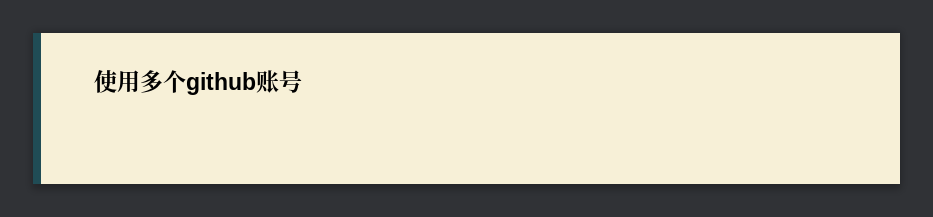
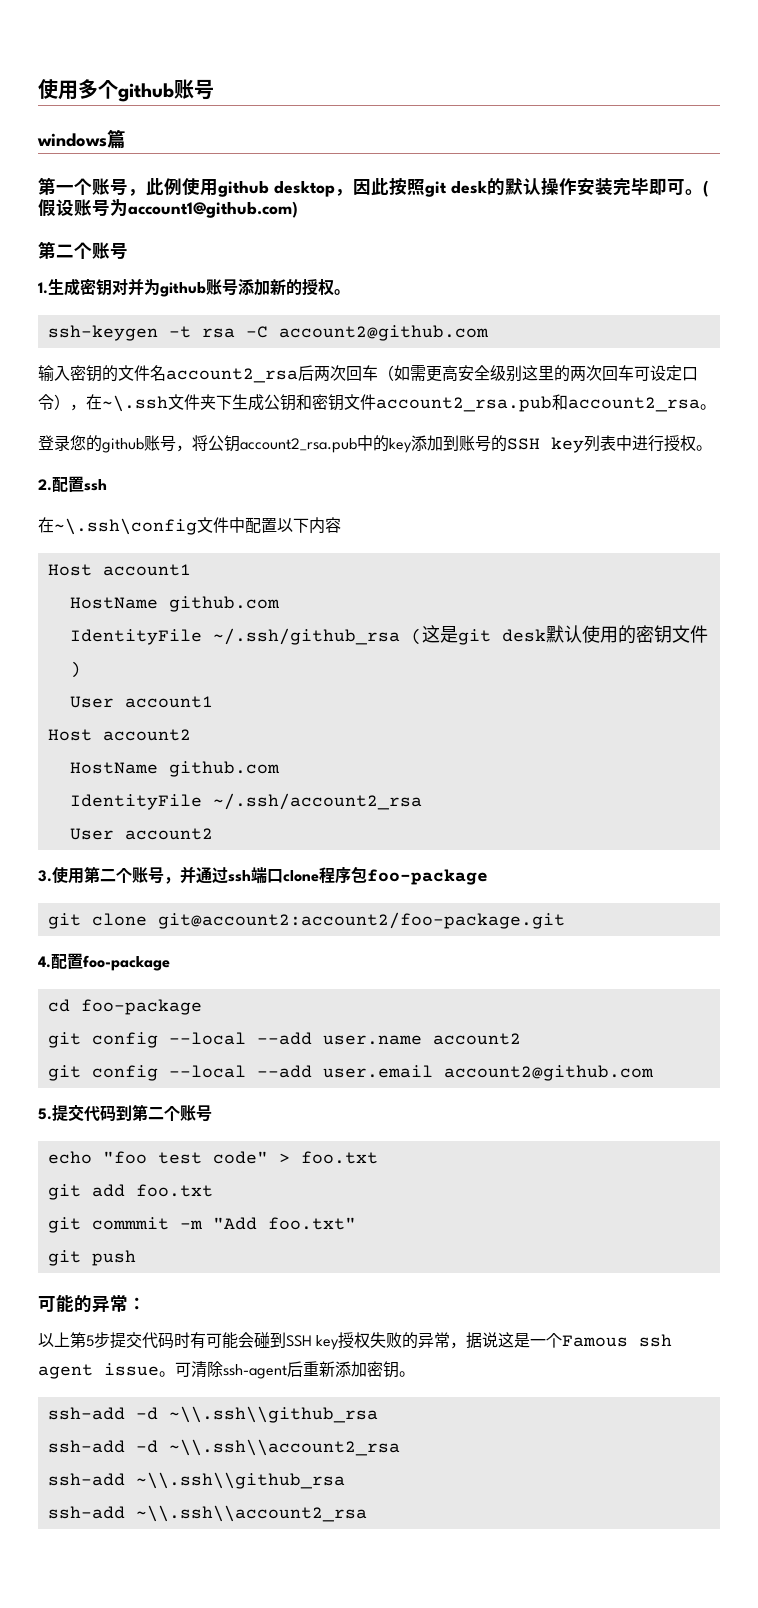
+ windows篇
+ 第一个账号，此例使用github desktop，因此按照git desk的默认操作安装完毕即可。(假设账号为account1@github.com)
+ 第二个账号
+ 1.生成密钥对并为github账号添加新的授权。
+ ssh-keygen -t rsa -C account2@github.com
+ 输入密钥的文件名account2_rsa后两次回车（如需更高安全级别这里的两次回车可设定口令），在~\.ssh文件夹下生成公钥和密钥文件account2_rsa.pub和account2_rsa。
+ 登录您的github账号，将公钥account2_rsa.pub中的key添加到账号的SSH key列表中进行授权。
+ 2.配置ssh
+ 在~\.ssh\config文件中配置以下内容
+ Host account1
+ HostName github.com
+ IdentityFile ~/.ssh/github_rsa (这是git desk默认使用的密钥文件)
+ User account1
+ Host account2
+ HostName github.com
+ IdentityFile ~/.ssh/account2_rsa
+ User account2
+ 3.使用第二个账号，并通过ssh端口clone程序包foo-package
+ git clone git@account2:account2/foo-package.git
+ 4.配置foo-package
+ cd foo-package
+ git config --local --add user.name account2
+ git config --local --add user.email account2@github.com
+ 5.提交代码到第二个账号
+ echo "foo test code" > foo.txt
+ git add foo.txt
+ git commmit -m "Add foo.txt"
+ git push
+ 可能的异常：
+ 以上第5步提交代码时有可能会碰到SSH key授权失败的异常，据说这是一个Famous ssh agent issue。可清除ssh-agent后重新添加密钥。
+ ssh-add -d ~\\.ssh\\github_rsa
+ ssh-add -d ~\\.ssh\\account2_rsa
+ ssh-add ~\\.ssh\\github_rsa
+ ssh-add ~\\.ssh\\account2_rsa

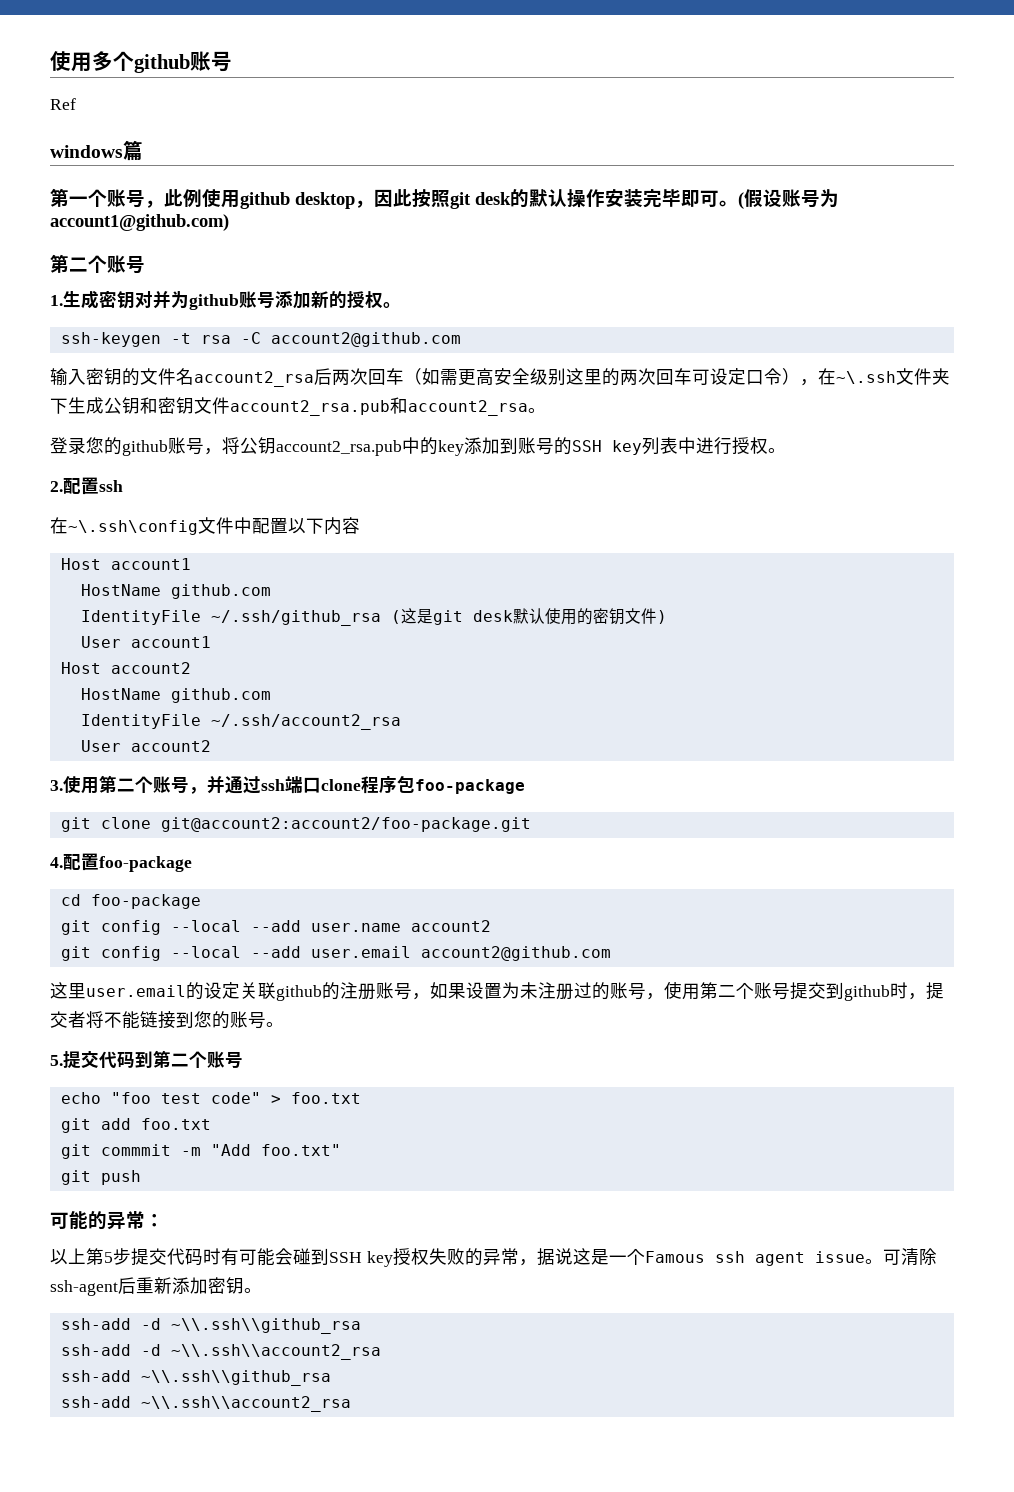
+ Ref
+ 这里user.email的设定关联github的注册账号，如果设置为未注册过的账号，使用第二个账号提交到github时，提交者将不能链接到您的账号。

